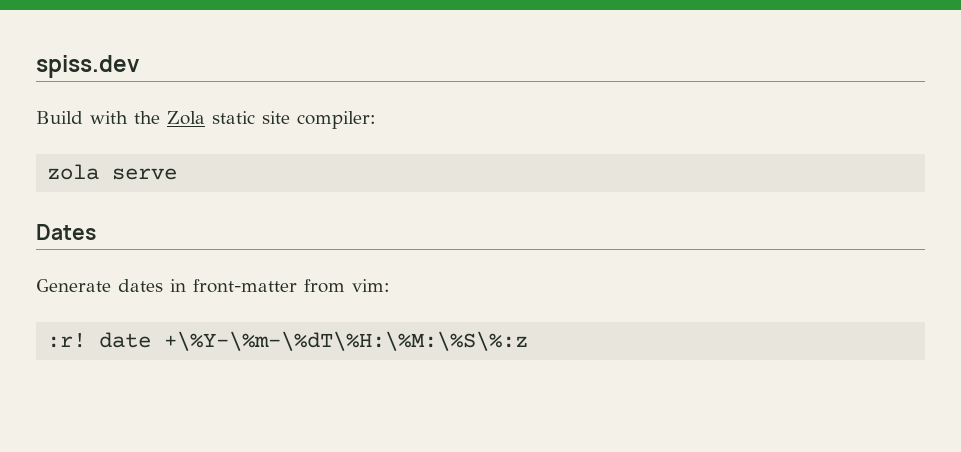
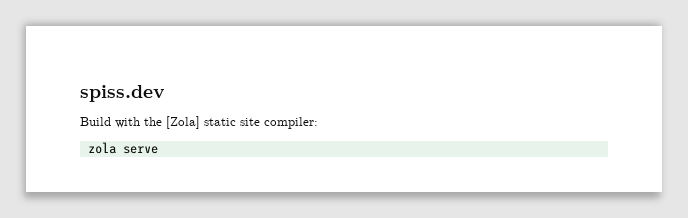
- Build with the Zola static site compiler:
+ Build with the [Zola] static site compiler:
- Dates
- Generate dates in front-matter from vim:
- :r! date +\%Y-\%m-\%dT\%H:\%M:\%S\%:z

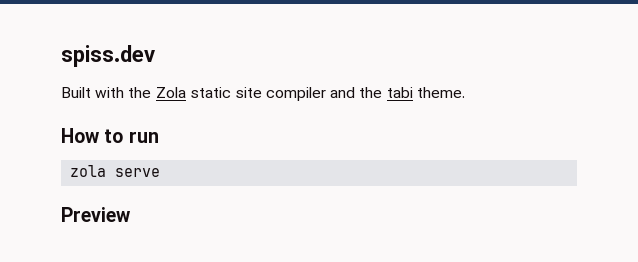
- Build with the [Zola] static site compiler:
+ Built with the Zola static site compiler and the tabi theme.
+ How to run
+ Preview

